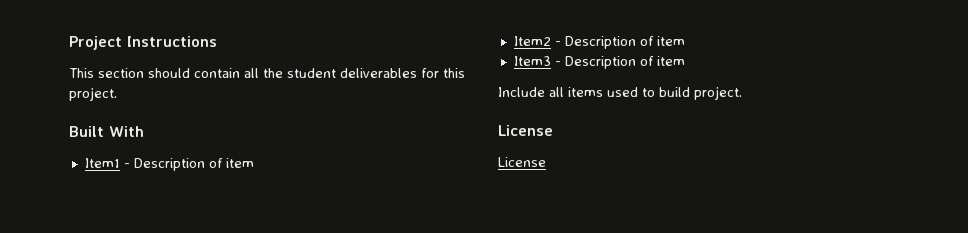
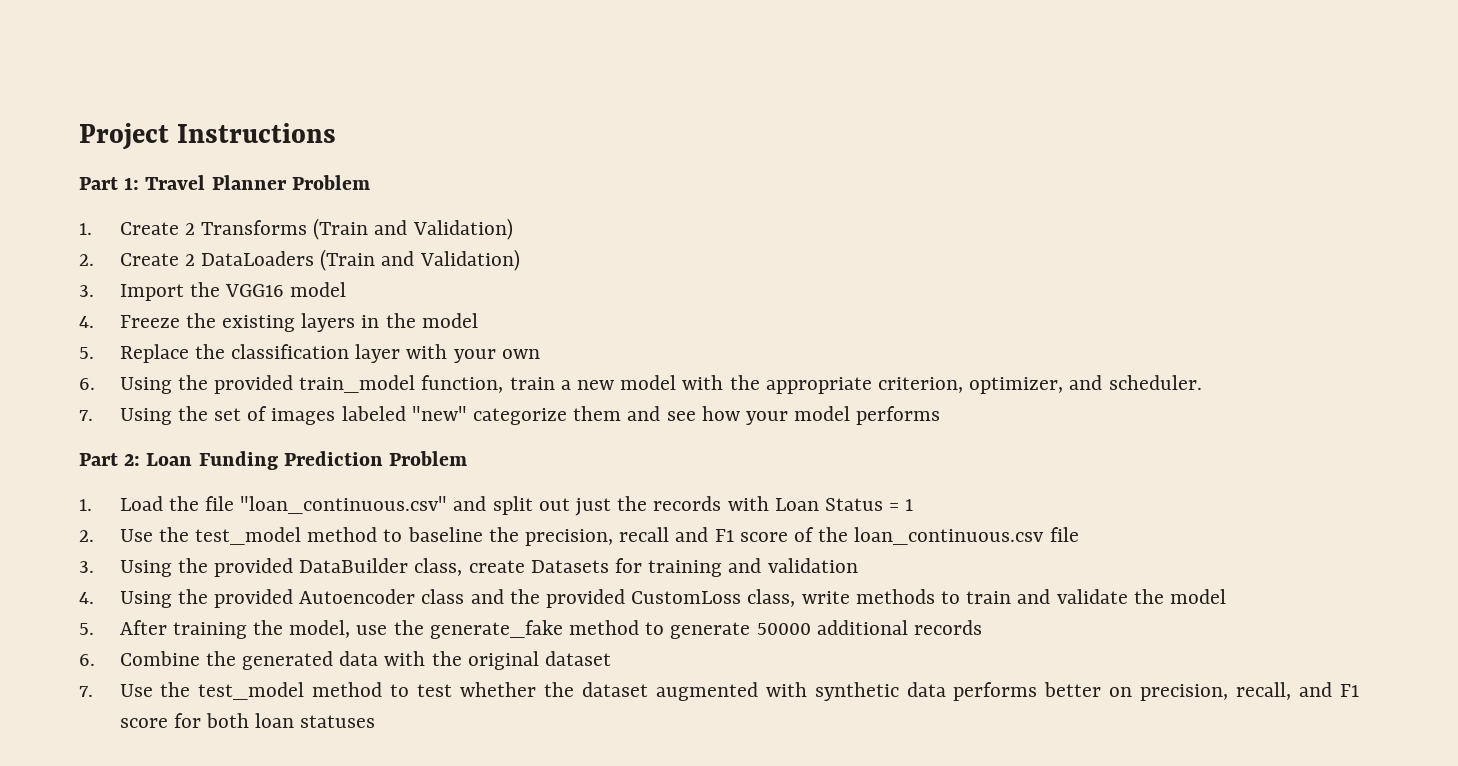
- This section should contain all the student deliverables for this project.
- Built With
- Item1 - Description of item
- Item2 - Description of item
- Item3 - Description of item
- Include all items used to build project.
- License
- License
+ Part 1: Travel Planner Problem
+ 1. Create 2 Transforms (Train and Validation)
+ 2. Create 2 DataLoaders (Train and Validation)
+ 3. Import the VGG16 model
+ 4. Freeze the existing layers in the model
+ 5. Replace the classification layer with your own
+ 6. Using the provided train_model function, train a new model with the appropriate criterion, optimizer, and scheduler.
+ 7. Using the set of images labeled "new" categorize them and see how your model performs
+ Part 2: Loan Funding Prediction Problem
+ 1. Load the file "loan_continuous.csv" and split out just the records with Loan Status = 1
+ 2. Use the test_model method to baseline the precision, recall and F1 score of the loan_continuous.csv file
+ 3. Using the provided DataBuilder class, create Datasets for training and validation
+ 4. Using the provided Autoencoder class and the provided CustomLoss class, write methods to train and validate the model
+ 5. After training the model, use the generate_fake method to generate 50000 additional records
+ 6. Combine the generated data with the original dataset
+ 7. Use the test_model method to test whether the dataset augmented with synthetic data performs better on precision, recall, and F1 score for both loan statuses

